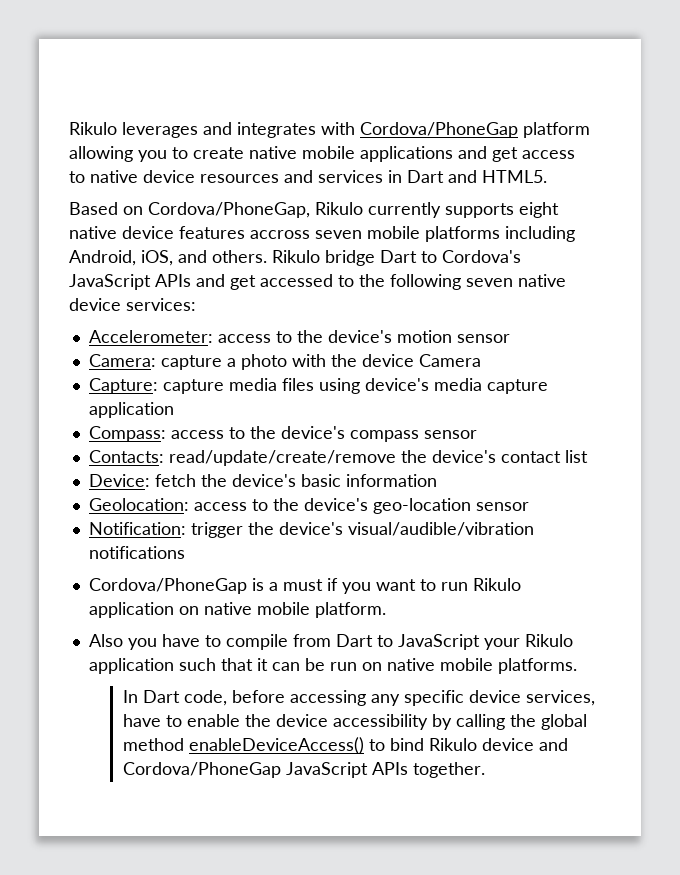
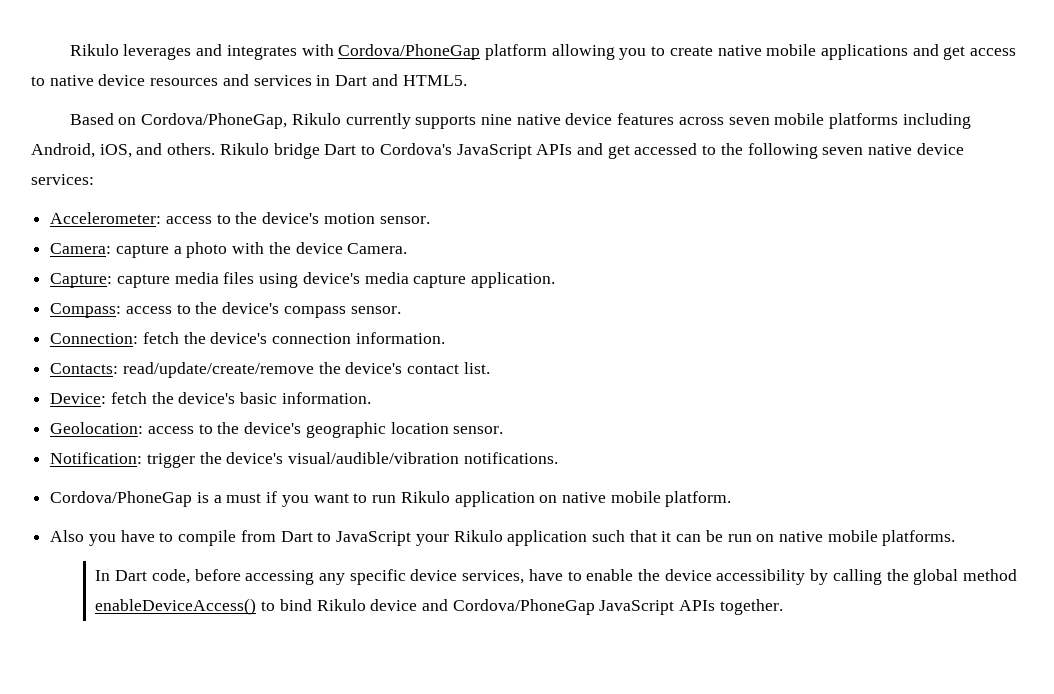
- Based on Cordova/PhoneGap, Rikulo currently supports eight native device features accross seven mobile platforms including Android, iOS, and others.
+ Based on Cordova/PhoneGap, Rikulo currently supports nine native device features across seven mobile platforms including Android, iOS, and others.
- Accelerometer: access to the device's motion sensor
+ Accelerometer: access to the device's motion sensor.
- Camera: capture a photo with the device Camera
+ Camera: capture a photo with the device Camera.
- Capture: capture media files using device's media capture application
+ Capture: capture media files using device's media capture application.
- Compass: access to the device's compass sensor
+ Compass: access to the device's compass sensor.
+ Connection: fetch the device's connection information.
- Contacts: read/update/create/remove the device's contact list
+ Contacts: read/update/create/remove the device's contact list.
- Device: fetch the device's basic information
+ Device: fetch the device's basic information.
- Geolocation: access to the device's geo-location sensor
+ Geolocation: access to the device's geographic location sensor.
- Notification: trigger the device's visual/audible/vibration notifications
+ Notification: trigger the device's visual/audible/vibration notifications.

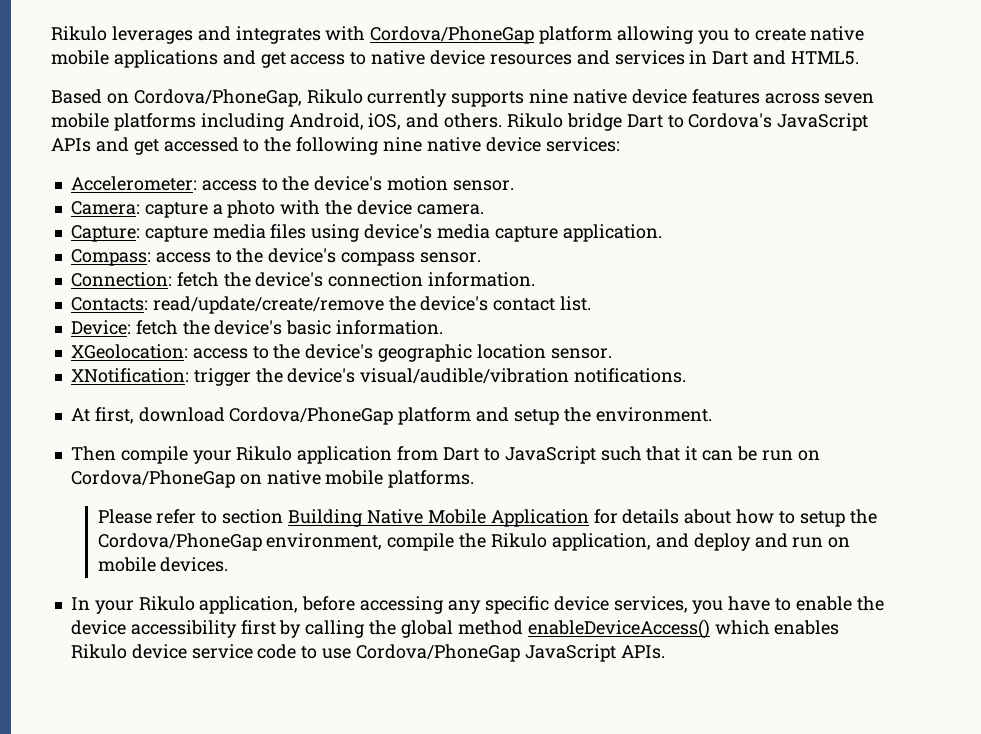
- Rikulo bridge Dart to Cordova's JavaScript APIs and get accessed to the following seven native device services:
+ Rikulo bridge Dart to Cordova's JavaScript APIs and get accessed to the following nine native device services:
- Camera: capture a photo with the device Camera.
+ Camera: capture a photo with the device camera.
- Geolocation: access to the device's geographic location sensor.
+ XGeolocation: access to the device's geographic location sensor.
- Notification: trigger the device's visual/audible/vibration notifications.
+ XNotification: trigger the device's visual/audible/vibration notifications.
- Cordova/PhoneGap is a must if you want to run Rikulo application on native mobile platform.
- Also you have to compile from Dart to JavaScript your Rikulo application such that it can be run on native mobile platforms.
+ At first, download Cordova/PhoneGap platform and setup the environment.
+ Then compile your Rikulo application from Dart to JavaScript such that it can be run on Cordova/PhoneGap on native mobile platforms.
- In Dart code, before accessing any specific device services, have to enable the device accessibility by calling the global method enableDeviceAccess() to bind Rikulo device and Cordova/PhoneGap JavaScript APIs together.
+ Please refer to section Building Native Mobile Application for details about how to setup the Cordova/PhoneGap environment, compile the Rikulo application, and deploy and run on mobile devices.
+ In your Rikulo application, before accessing any specific device services, you have to enable the device accessibility first by calling the global method enableDeviceAccess() which enables Rikulo device service code to use Cordova/PhoneGap JavaScript APIs.

